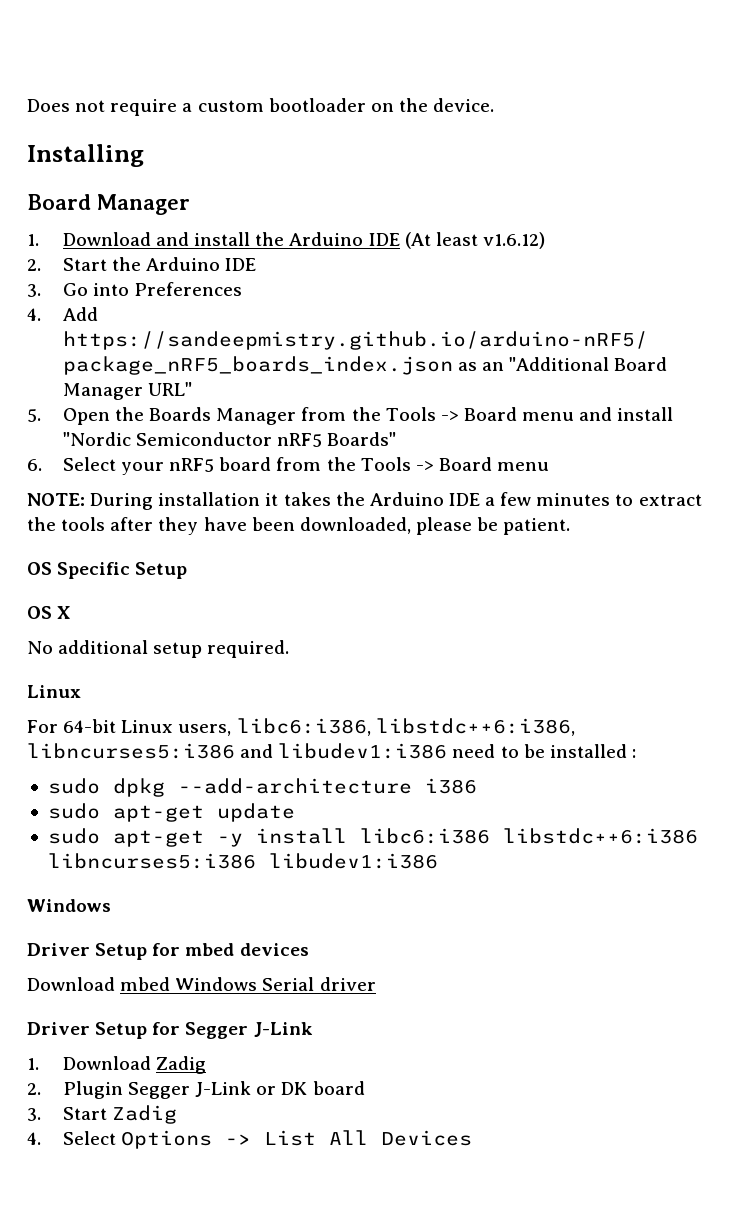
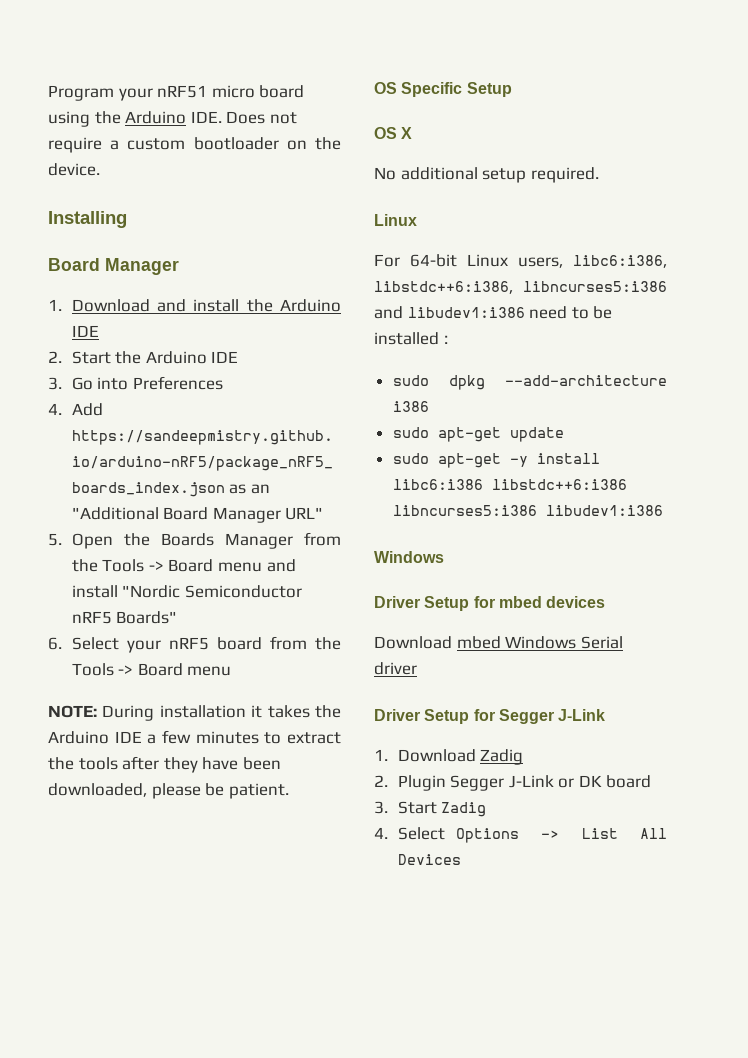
- Does not require a custom bootloader on the device.
+ Program your nRF51 micro board using the Arduino IDE. Does not require a custom bootloader on the device.
- 1. Download and install the Arduino IDE (At least v1.6.12)
+ 1. Download and install the Arduino IDE

